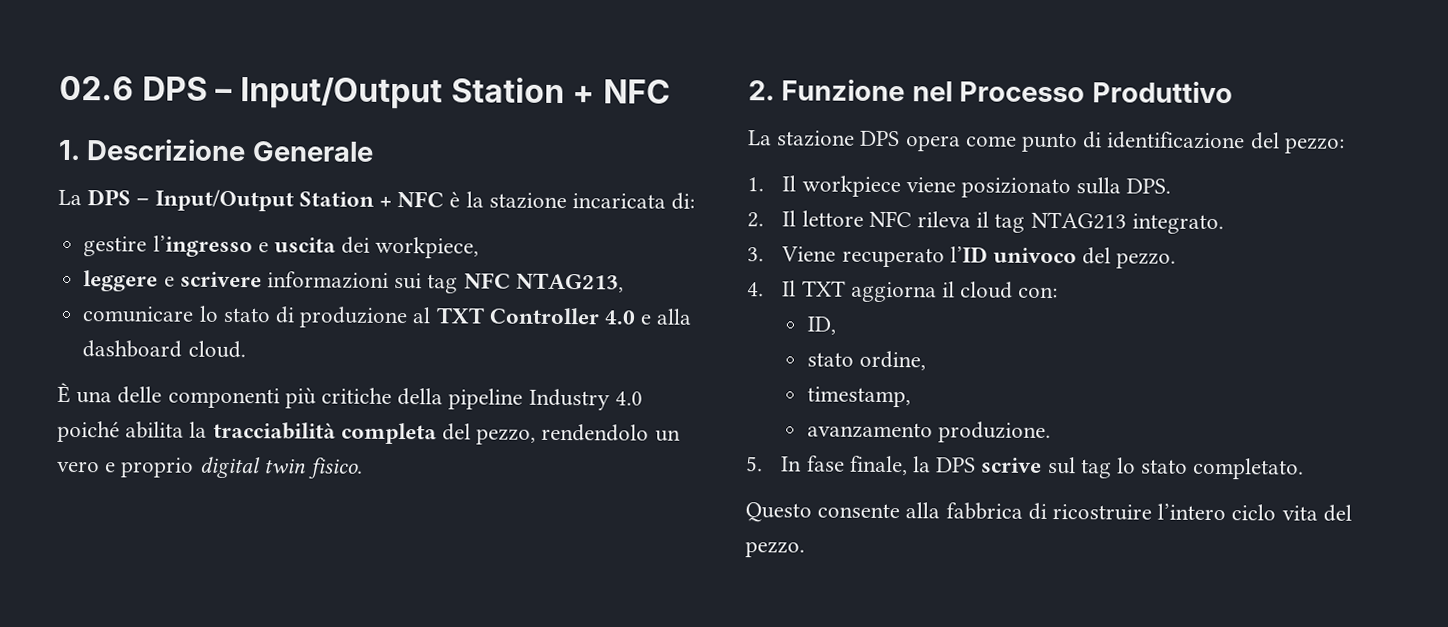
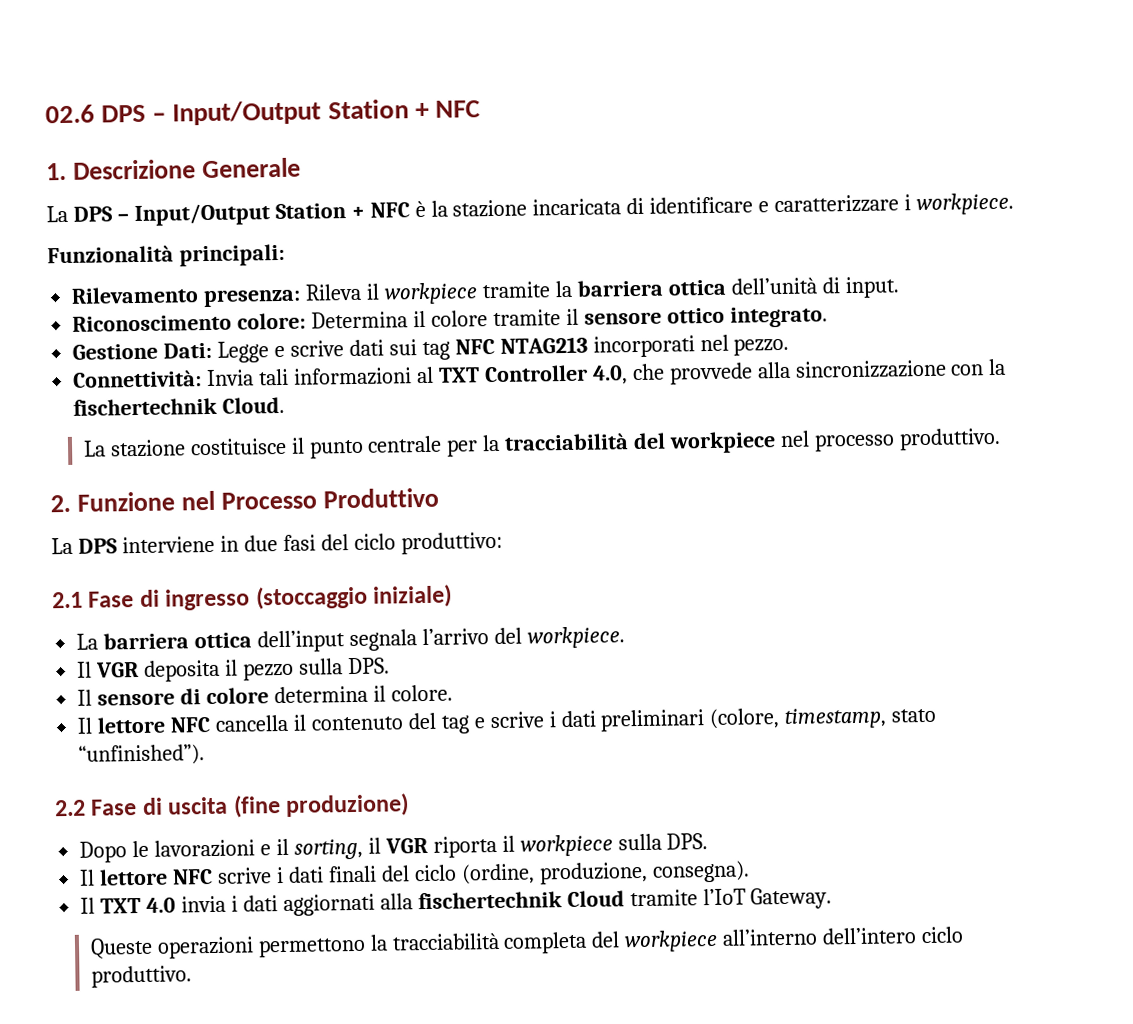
- La DPS – Input/Output Station + NFC è la stazione incaricata di:
- gestire l’ingresso e uscita dei workpiece,
- leggere e scrivere informazioni sui tag NFC NTAG213,
- comunicare lo stato di produzione al TXT Controller 4.0 e alla dashboard cloud.
- È una delle componenti più critiche della pipeline Industry 4.0 poiché abilita la tracciabilità completa del pezzo, rendendolo un vero e proprio digital twin fisico.
+ La DPS – Input/Output Station + NFC è la stazione incaricata di identificare e caratterizzare i workpiece.
+ Funzionalità principali:
+ Rilevamento presenza: Rileva il workpiece tramite la barriera ottica dell’unità di input.
+ Riconoscimento colore: Determina il colore tramite il sensore ottico integrato.
+ Gestione Dati: Legge e scrive dati sui tag NFC NTAG213 incorporati nel pezzo.
+ Connettività: Invia tali informazioni al TXT Controller 4.0, che provvede alla sincronizzazione con la fischertechnik Cloud.
+ La stazione costituisce il punto centrale per la tracciabilità del workpiece nel processo produttivo.
- La stazione DPS opera come punto di identificazione del pezzo:
- 1. Il workpiece viene posizionato sulla DPS.
- 2. Il lettore NFC rileva il tag NTAG213 integrato.
- 3. Viene recuperato l’ID univoco del pezzo.
- 4. Il TXT aggiorna il cloud con:
- ID,
- stato ordine,
- timestamp,
- avanzamento produzione.
- 5. In fase finale, la DPS scrive sul tag lo stato completato.
- Questo consente alla fabbrica di ricostruire l’intero ciclo vita del pezzo.
+ La DPS interviene in due fasi del ciclo produttivo:
+ 2.1 Fase di ingresso (stoccaggio iniziale)
+ La barriera ottica dell’input segnala l’arrivo del workpiece.
+ Il VGR deposita il pezzo sulla DPS.
+ Il sensore di colore determina il colore.
+ Il lettore NFC cancella il contenuto del tag e scrive i dati preliminari (colore, timestamp, stato “unfinished”).
+ 2.2 Fase di uscita (fine produzione)
+ Dopo le lavorazioni e il sorting, il VGR riporta il workpiece sulla DPS.
+ Il lettore NFC scrive i dati finali del ciclo (ordine, produzione, consegna).
+ Il TXT 4.0 invia i dati aggiornati alla fischertechnik Cloud tramite l’IoT Gateway.
+ Queste operazioni permettono la tracciabilità completa del workpiece all’interno dell’intero ciclo produttivo.

